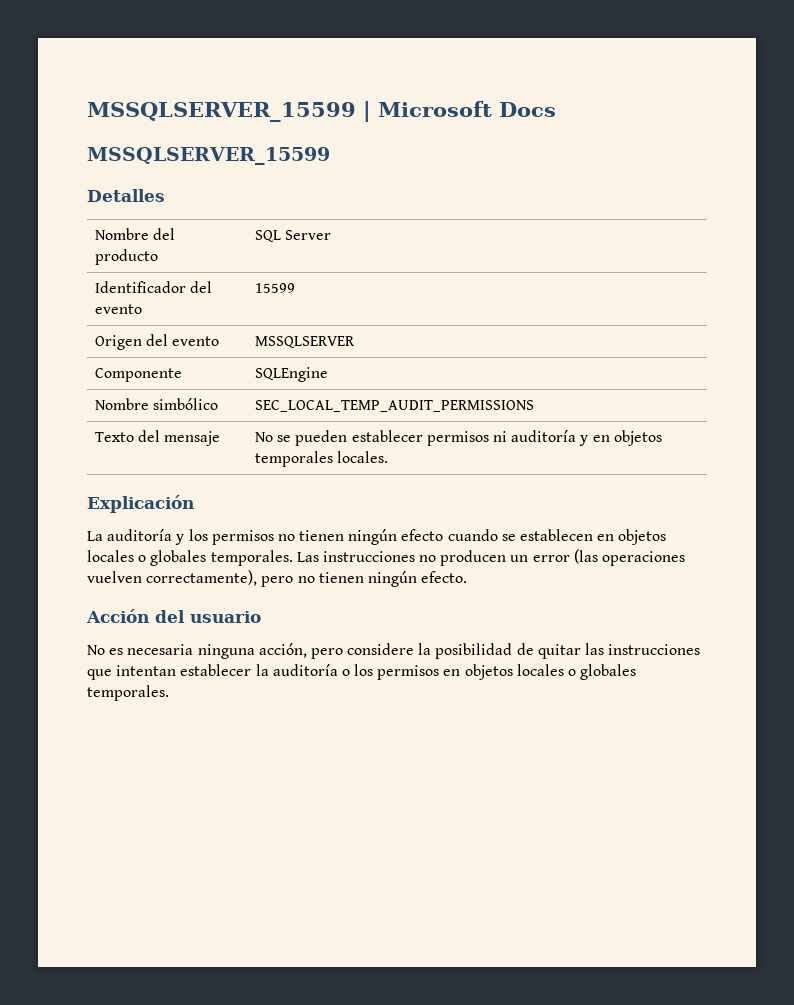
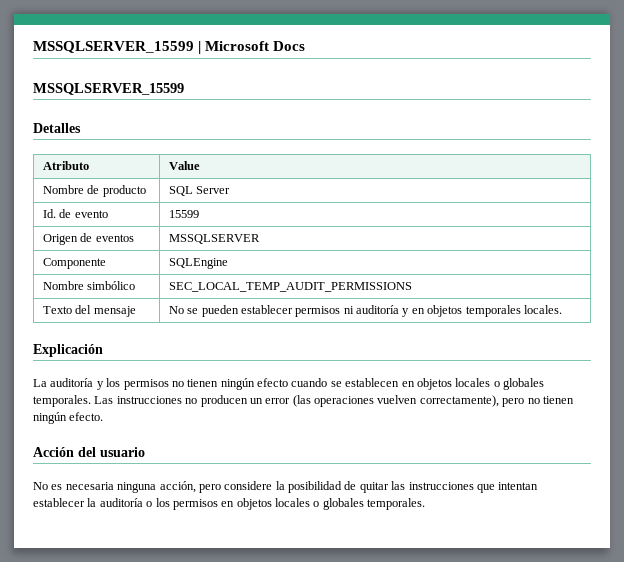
- Nombre del producto | SQL Server
+ Atributo | Value
+ Nombre de producto | SQL Server
- Identificador del evento | 15599
+ Id. de evento | 15599
- Origen del evento | MSSQLSERVER
+ Origen de eventos | MSSQLSERVER

